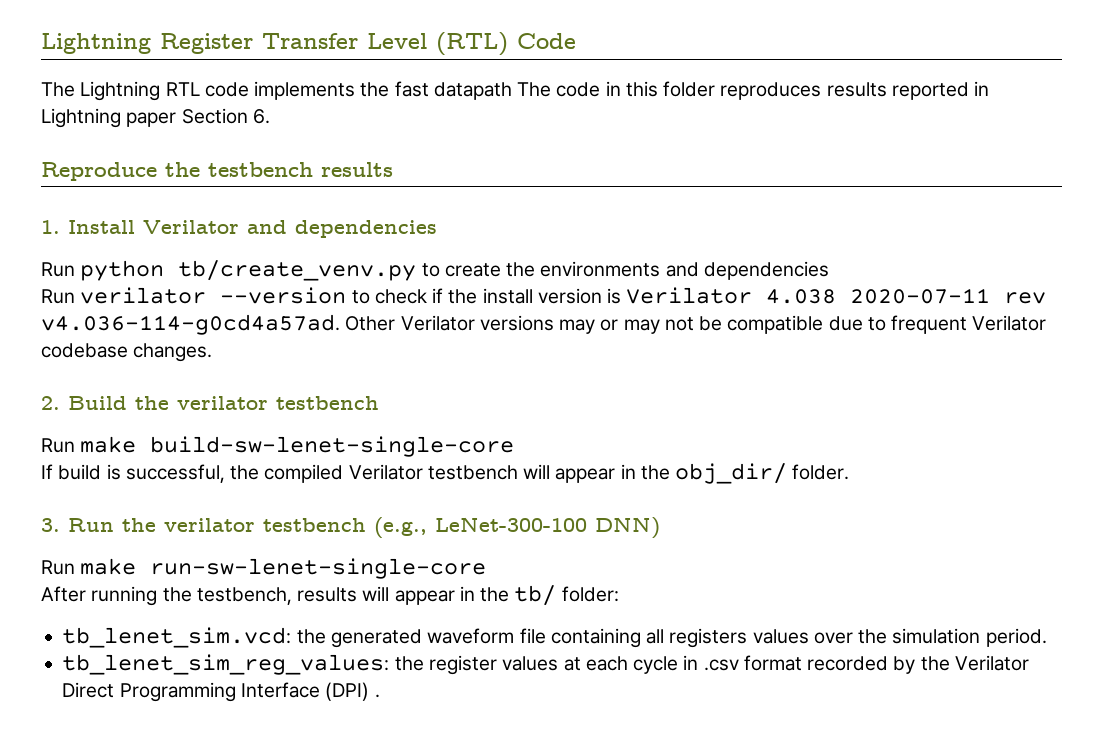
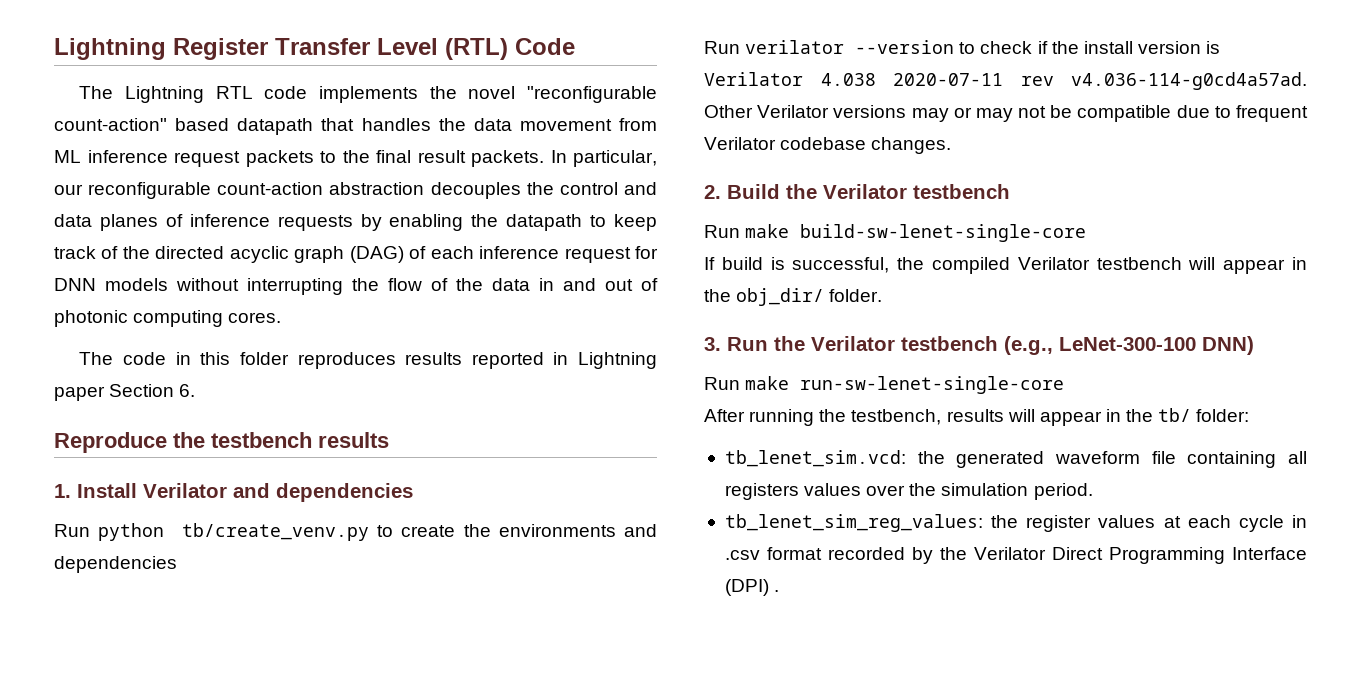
- The Lightning RTL code implements the fast datapath The code in this folder reproduces results reported in Lightning paper Section 6.
+ The Lightning RTL code implements the novel "reconfigurable count-action" based datapath that handles the data movement from ML inference request packets to the final result packets. In particular, our reconfigurable count-action abstraction decouples the control and data planes of inference requests by enabling the datapath to keep track of the directed acyclic graph (DAG) of each inference request for DNN models without interrupting the flow of the data in and out of photonic computing cores.
+ The code in this folder reproduces results reported in Lightning paper Section 6.
- 2. Build the verilator testbench
+ 2. Build the Verilator testbench
- 3. Run the verilator testbench (e.g., LeNet-300-100 DNN)
+ 3. Run the Verilator testbench (e.g., LeNet-300-100 DNN)

